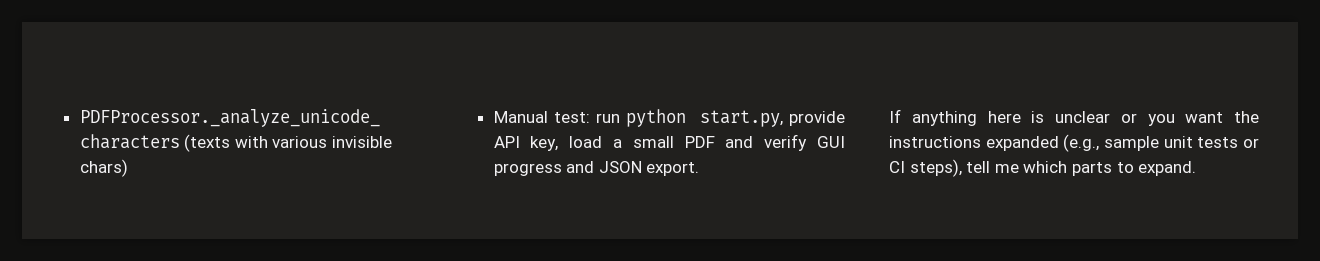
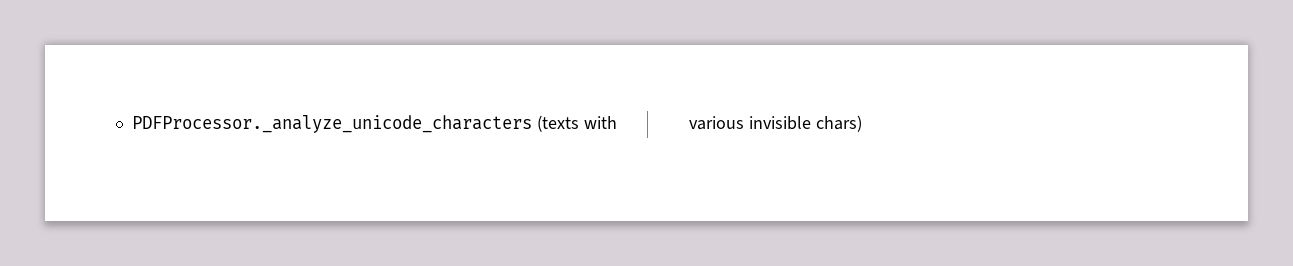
- Manual test: run python start.py, provide API key, load a small PDF and verify GUI progress and JSON export.
- If anything here is unclear or you want the instructions expanded (e.g., sample unit tests or CI steps), tell me which parts to expand.

